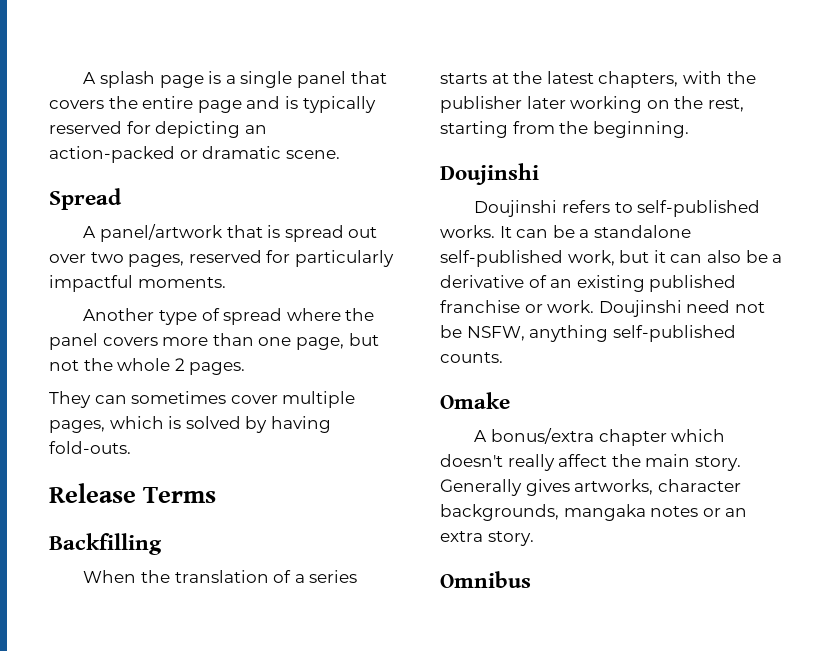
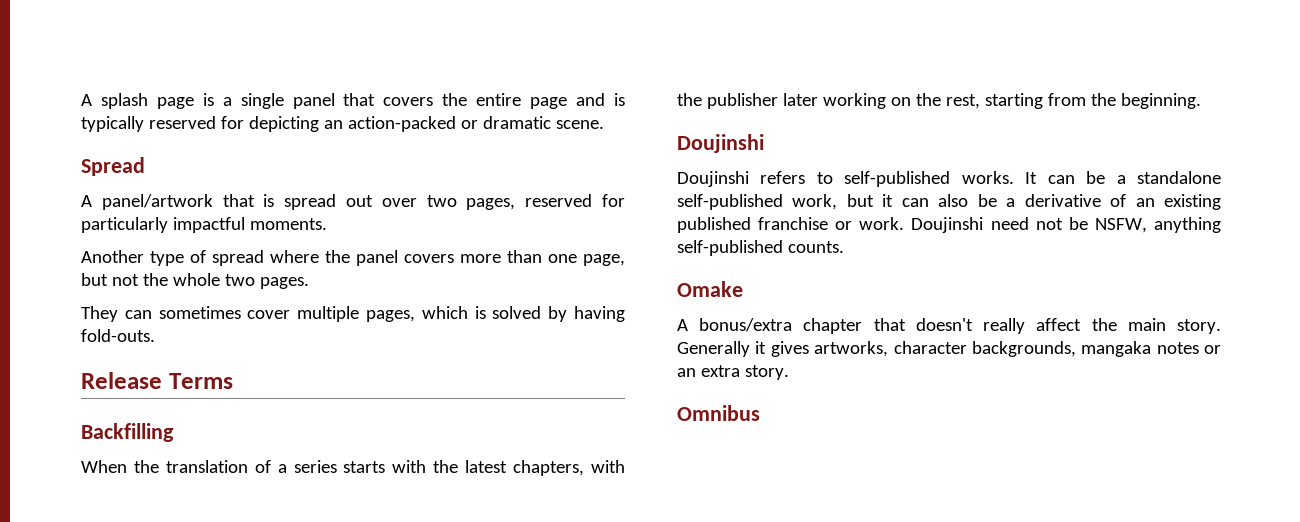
- Another type of spread where the panel covers more than one page, but not the whole 2 pages.
+ Another type of spread where the panel covers more than one page, but not the whole two pages.
- When the translation of a series starts at the latest chapters, with the publisher later working on the rest, starting from the beginning.
+ When the translation of a series starts with the latest chapters, with the publisher later working on the rest, starting from the beginning.
- A bonus/extra chapter which doesn't really affect the main story.
+ A bonus/extra chapter that doesn't really affect the main story.
- Generally gives artworks, character backgrounds, mangaka notes or an extra story.
+ Generally it gives artworks, character backgrounds, mangaka notes or an extra story.

